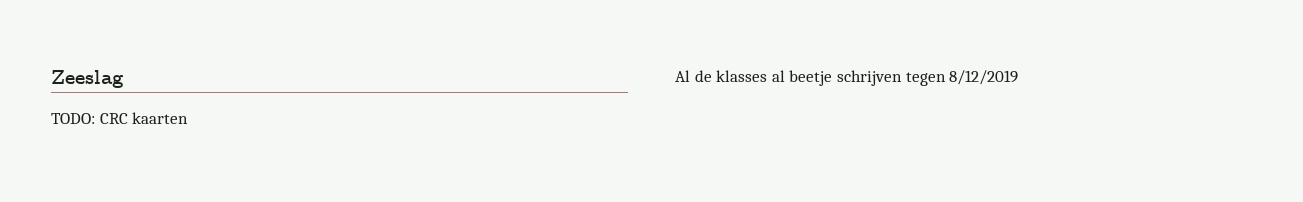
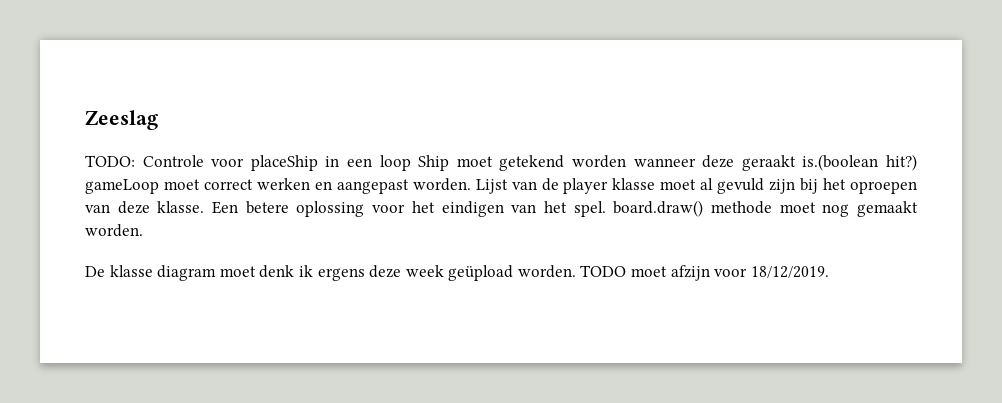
- TODO: CRC kaarten
- Al de klasses al beetje schrijven tegen 8/12/2019
+ TODO: Controle voor placeShip in een loop Ship moet getekend worden wanneer deze geraakt is.(boolean hit?) gameLoop moet correct werken en aangepast worden. Lijst van de player klasse moet al gevuld zijn bij het oproepen van deze klasse. Een betere oplossing voor het eindigen van het spel. board.draw() methode moet nog gemaakt worden.
+ De klasse diagram moet denk ik ergens deze week geüpload worden. TODO moet afzijn voor 18/12/2019.

